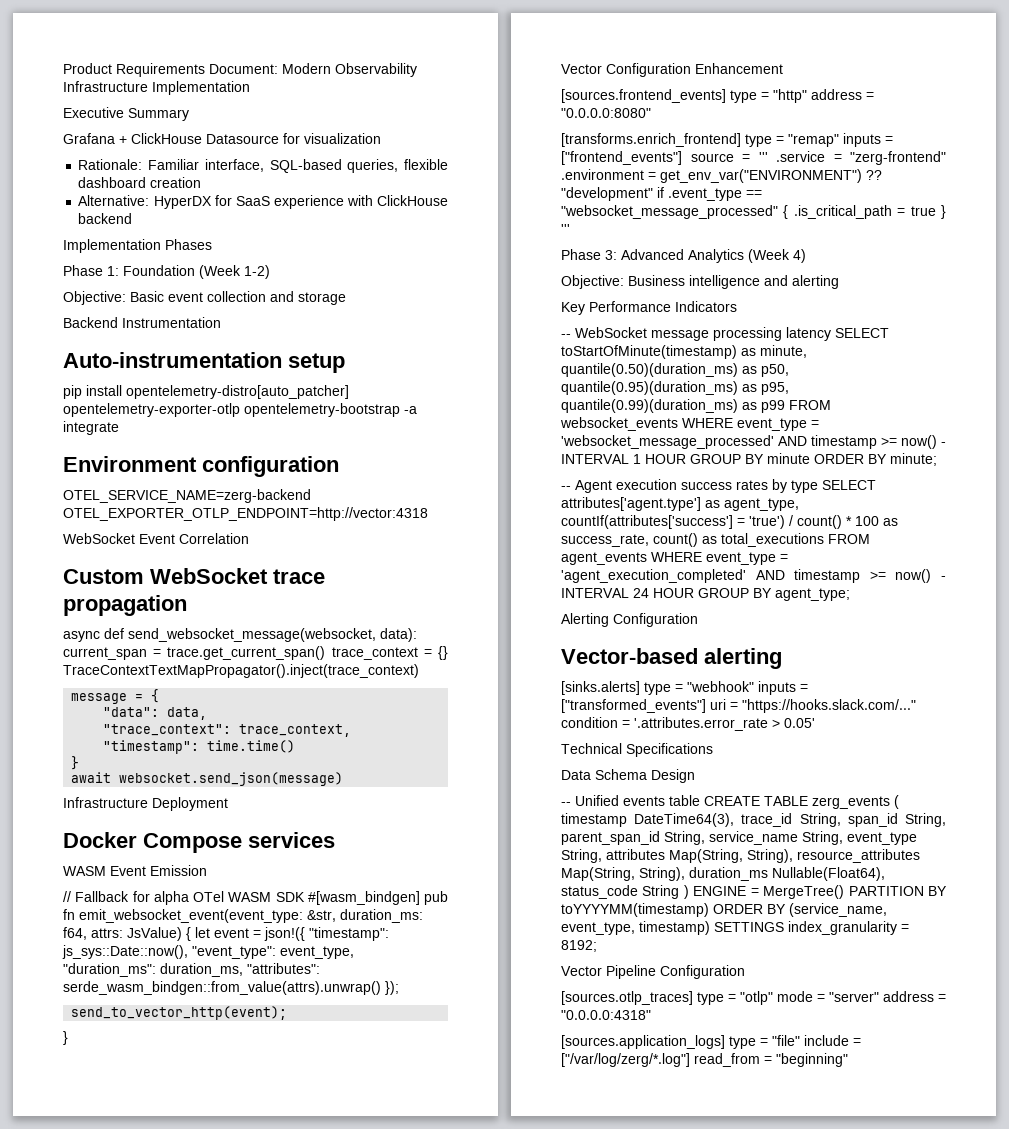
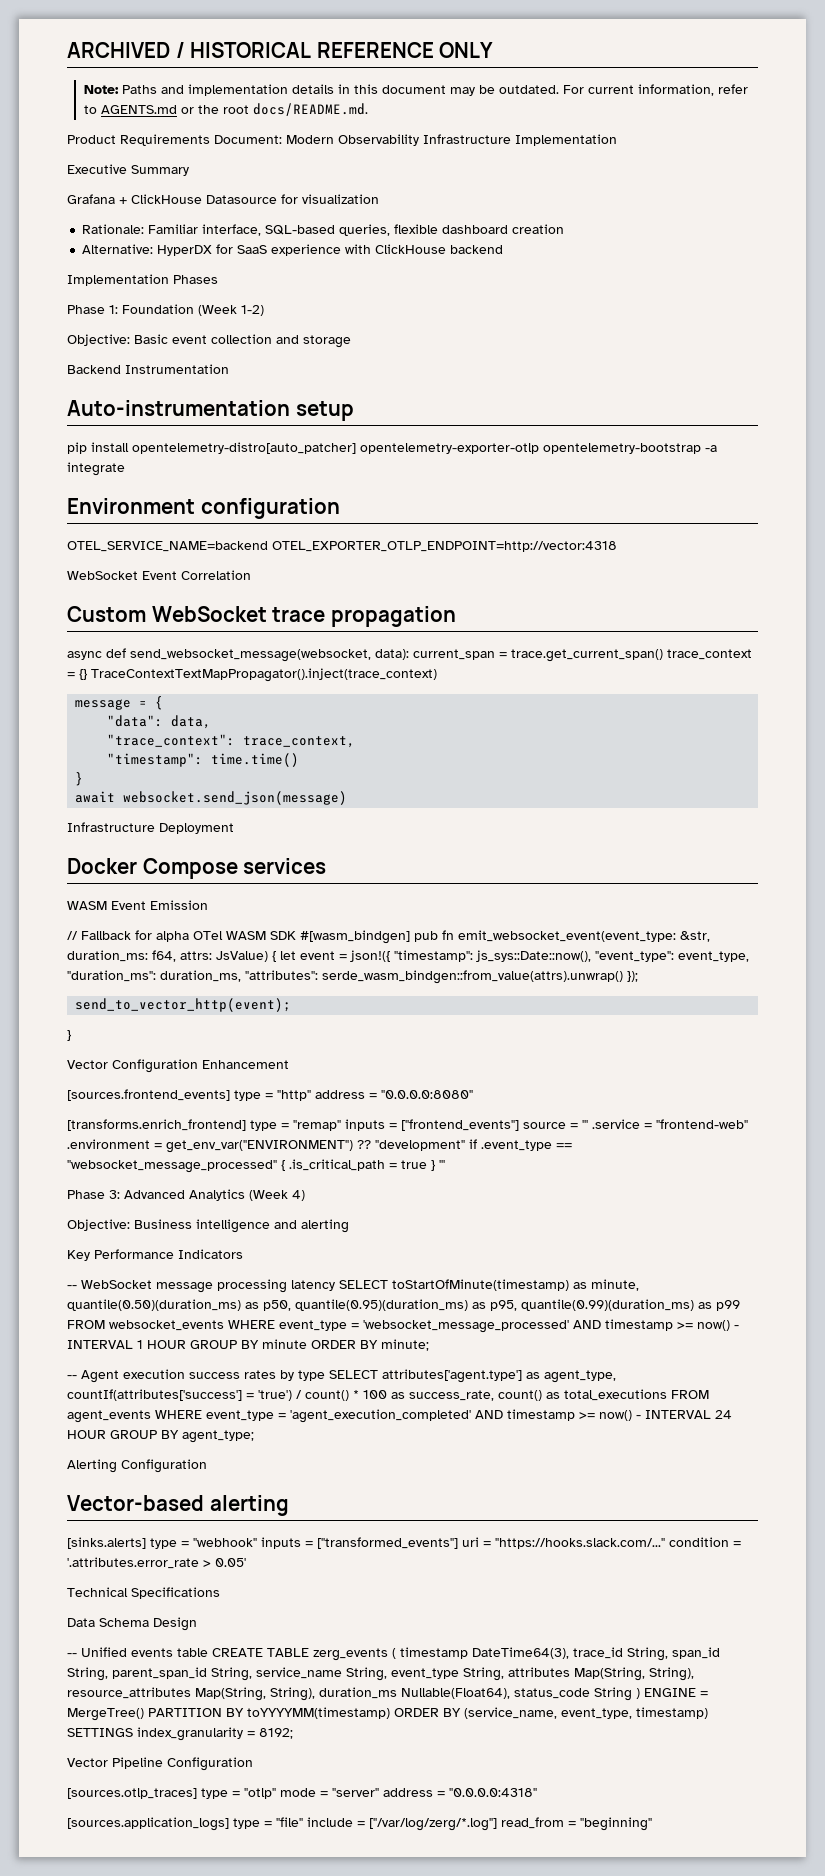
+ ARCHIVED / HISTORICAL REFERENCE ONLY
+ Note: Paths and implementation details in this document may be outdated. For current information, refer to AGENTS.md or the root docs/README.md.
- OTEL_SERVICE_NAME=zerg-backend OTEL_EXPORTER_OTLP_ENDPOINT=http://vector:4318
+ OTEL_SERVICE_NAME=backend OTEL_EXPORTER_OTLP_ENDPOINT=http://vector:4318
- [transforms.enrich_frontend] type = "remap" inputs = ["frontend_events"] source = ''' .service = "zerg-frontend" .environment = get_env_var("ENVIRONMENT") ??
+ [transforms.enrich_frontend] type = "remap" inputs = ["frontend_events"] source = ''' .service = "frontend-web" .environment = get_env_var("ENVIRONMENT") ??

